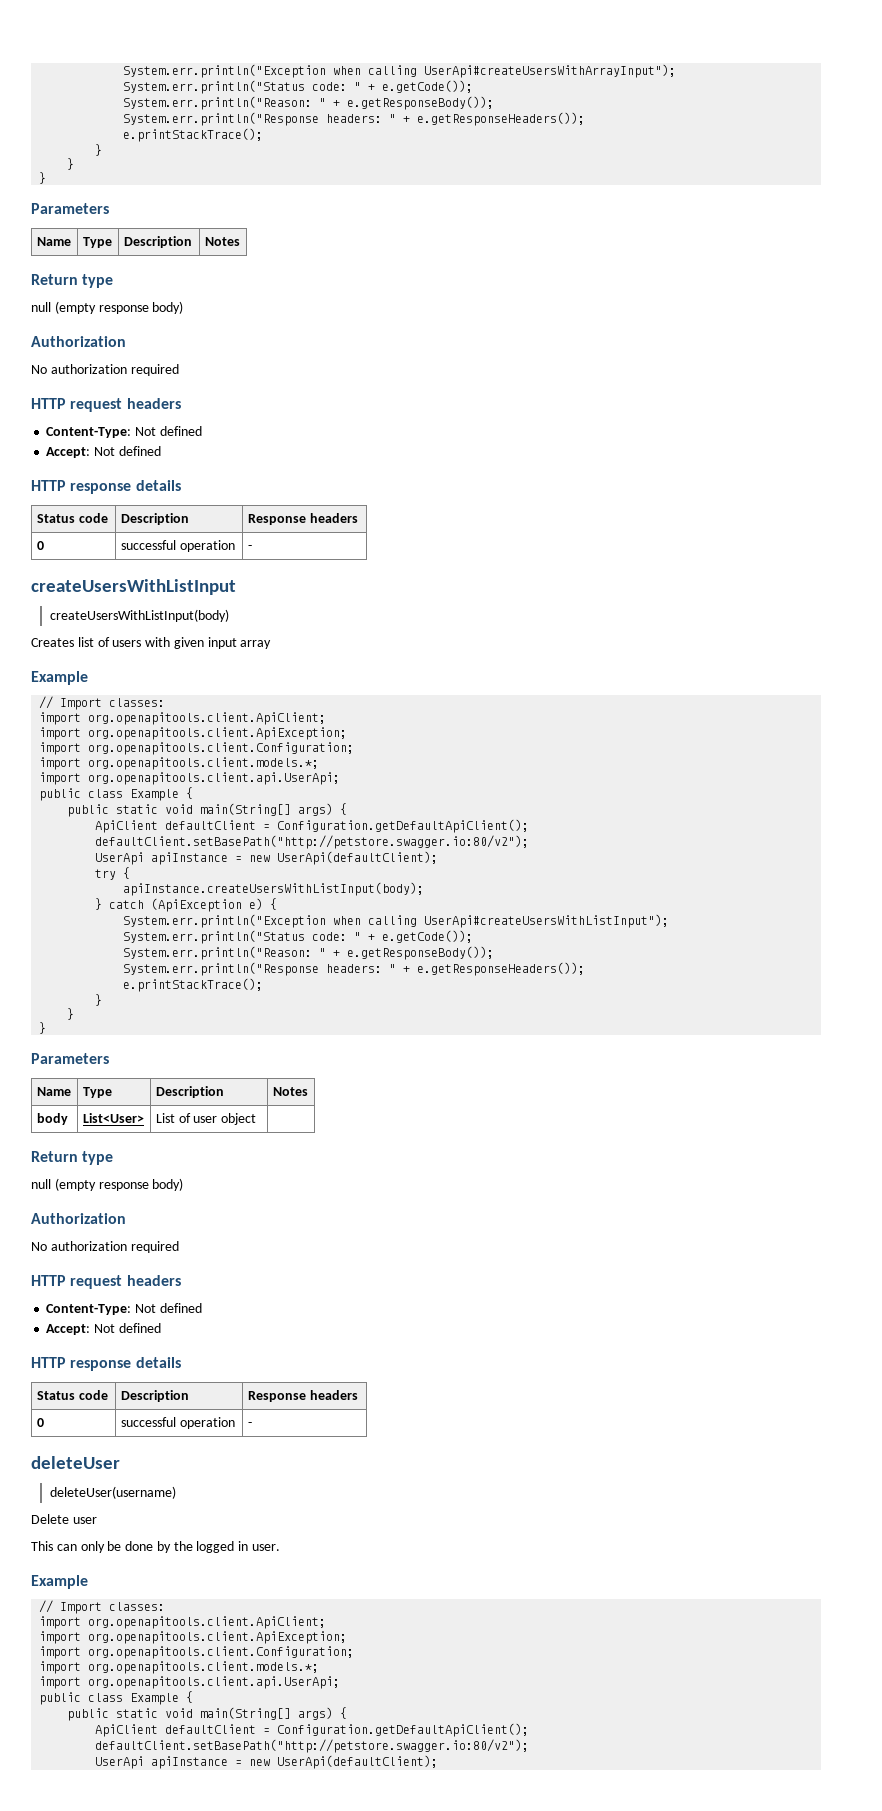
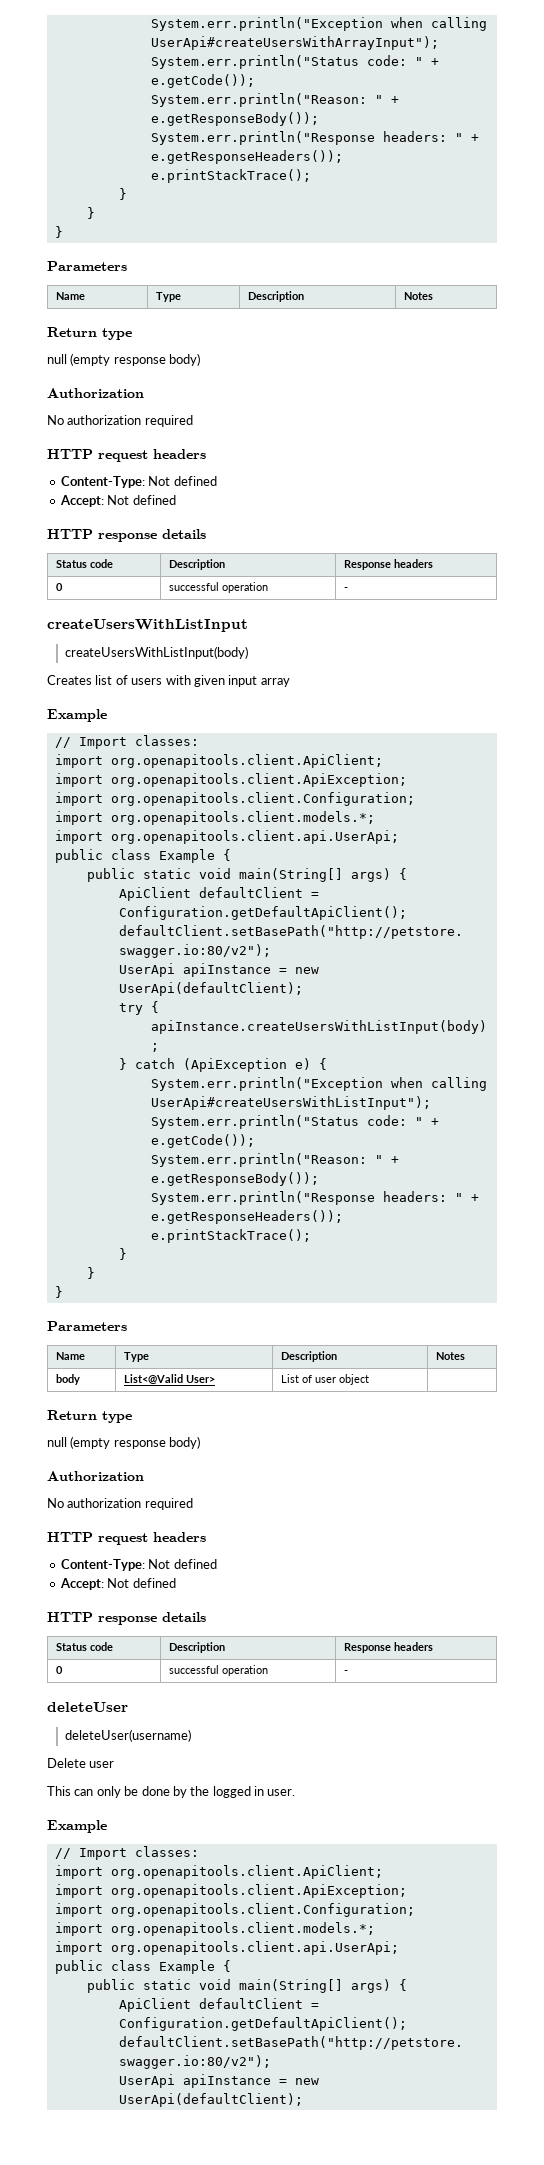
- body | List<User> | List of user object |
+ body | List<@Valid User> | List of user object |

